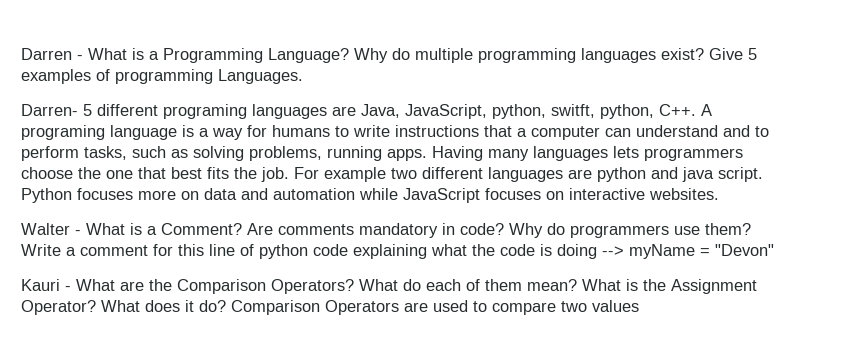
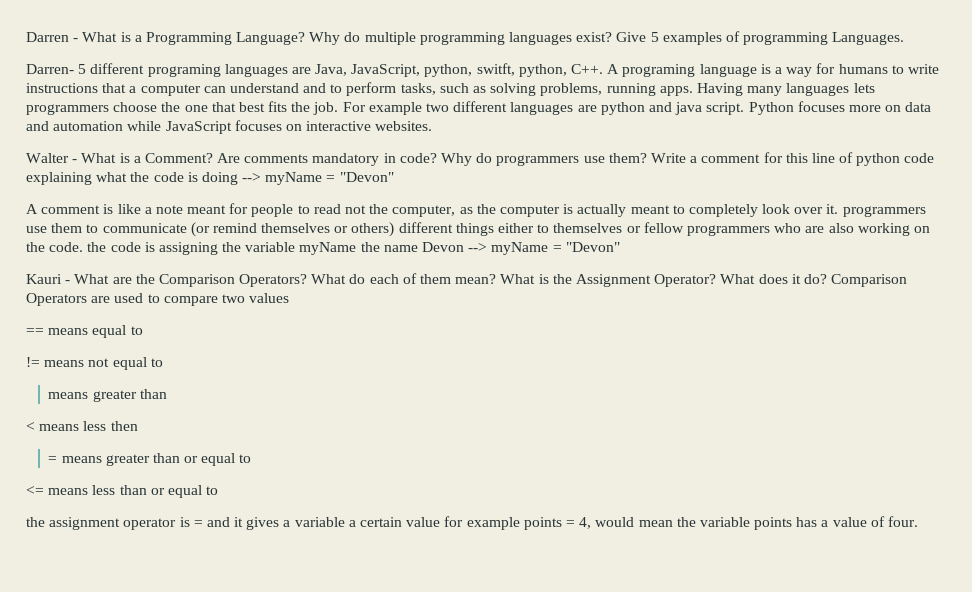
+ A comment is like a note meant for people to read not the computer, as the computer is actually meant to completely look over it. programmers use them to communicate (or remind themselves or others) different things either to themselves or fellow programmers who are also working on the code. the code is assigning the variable myName the name Devon --> myName = "Devon"
+ == means equal to
+ != means not equal to
+ means greater than
+ < means less then
+ = means greater than or equal to
+ <= means less than or equal to
+ the assignment operator is = and it gives a variable a certain value for example points = 4, would mean the variable points has a value of four.

